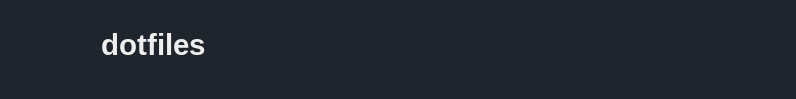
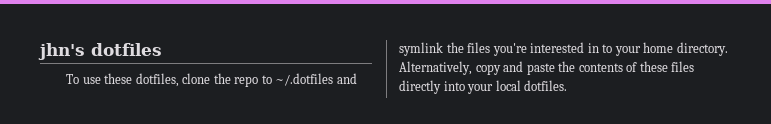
- dotfiles
+ jhn's dotfiles
+ To use these dotfiles, clone the repo to ~/.dotfiles and symlink the files you're interested in to your home directory. Alternatively, copy and paste the contents of these files directly into your local dotfiles.

